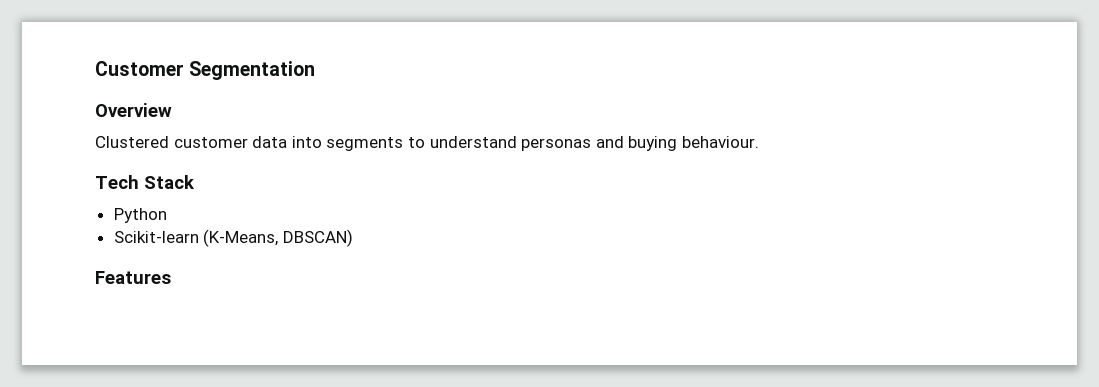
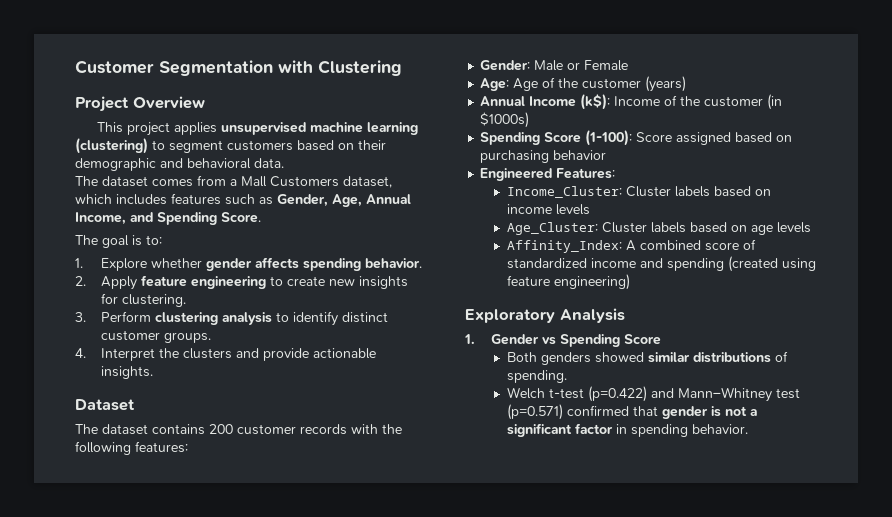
- Customer Segmentation
- Overview
- Clustered customer data into segments to understand personas and buying behaviour.
- Tech Stack
- Python
- Scikit-learn (K-Means, DBSCAN)
- Features
+ Customer Segmentation with Clustering
+ Project Overview
+ This project applies unsupervised machine learning (clustering) to segment customers based on their demographic and behavioral data.
+ The dataset comes from a Mall Customers dataset, which includes features such as Gender, Age, Annual Income, and Spending Score.
+ The goal is to:
+ 1. Explore whether gender affects spending behavior.
+ 2. Apply feature engineering to create new insights for clustering.
+ 3. Perform clustering analysis to identify distinct customer groups.
+ 4. Interpret the clusters and provide actionable insights.
+ Dataset
+ The dataset contains 200 customer records with the following features:
+ Gender: Male or Female
+ Age: Age of the customer (years)
+ Annual Income (k$): Income of the customer (in $1000s)
+ Spending Score (1-100): Score assigned based on purchasing behavior
+ Engineered Features:
+ Income_Cluster: Cluster labels based on income levels
+ Age_Cluster: Cluster labels based on age levels
+ Affinity_Index: A combined score of standardized income and spending (created using feature engineering)
+ Exploratory Analysis
+ 1. Gender vs Spending Score
+ Both genders showed similar distributions of spending.
+ Welch t-test (p=0.422) and Mann–Whitney test (p=0.571) confirmed that gender is not a significant factor in spending behavior.

